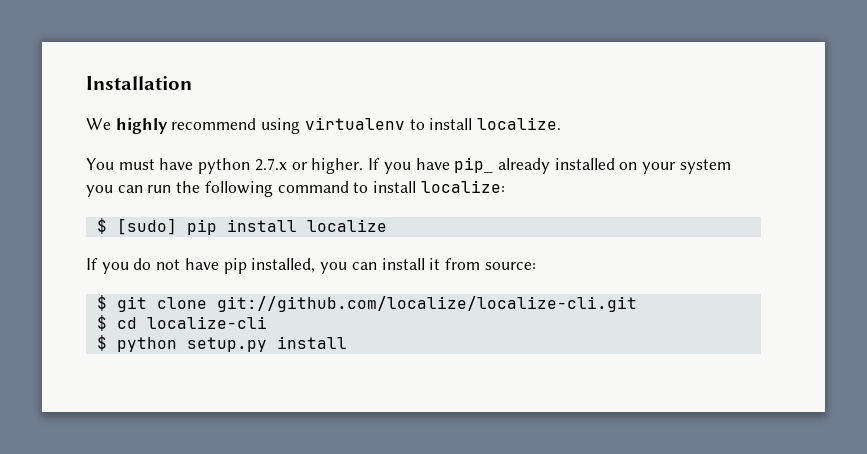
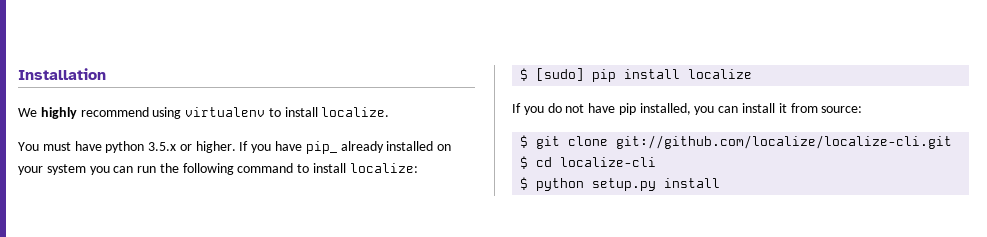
- You must have python 2.7.x or higher.
+ You must have python 3.5.x or higher.

